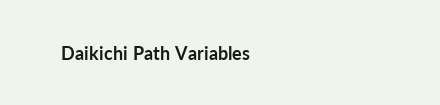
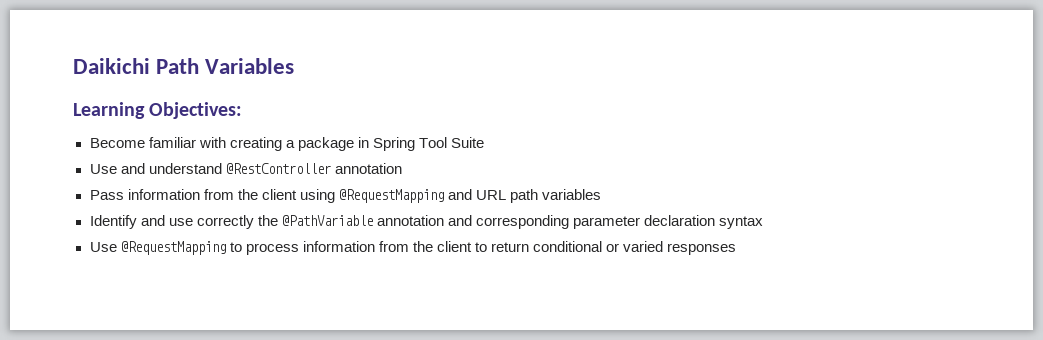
+ Learning Objectives:
+ Become familiar with creating a package in Spring Tool Suite
+ Use and understand @RestController annotation
+ Pass information from the client using @RequestMapping and URL path variables
+ Identify and use correctly the @PathVariable annotation and corresponding parameter declaration syntax
+ Use @RequestMapping to process information from the client to return conditional or varied responses

